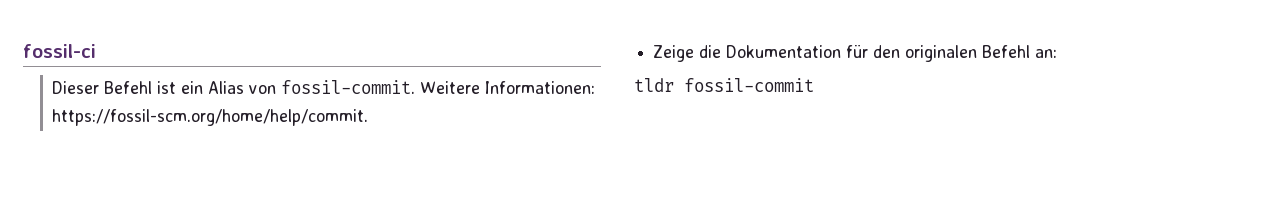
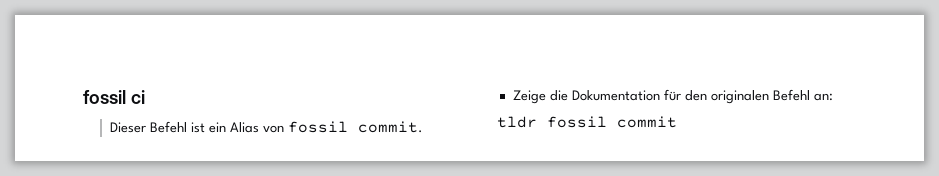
- fossil-ci
+ fossil ci
- Dieser Befehl ist ein Alias von fossil-commit. Weitere Informationen: https://fossil-scm.org/home/help/commit.
+ Dieser Befehl ist ein Alias von fossil commit.
- tldr fossil-commit
+ tldr fossil commit

